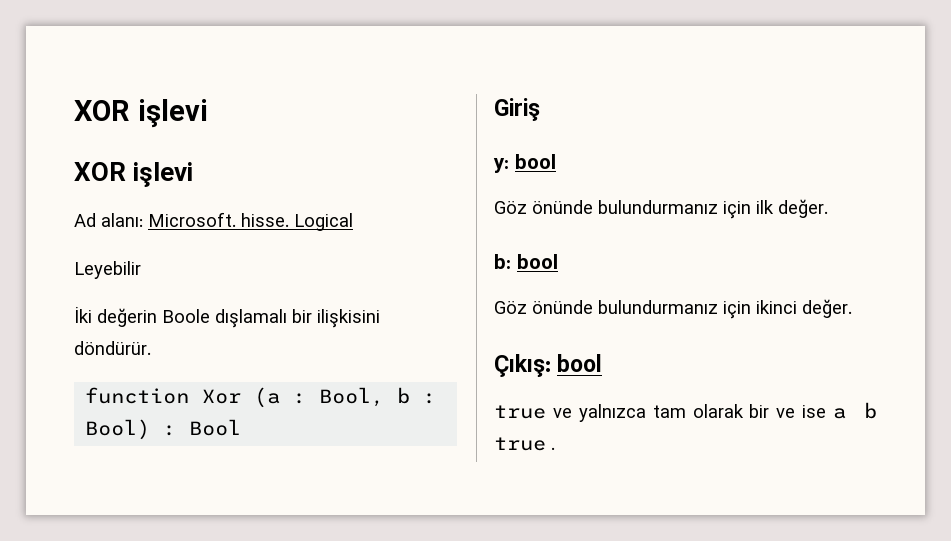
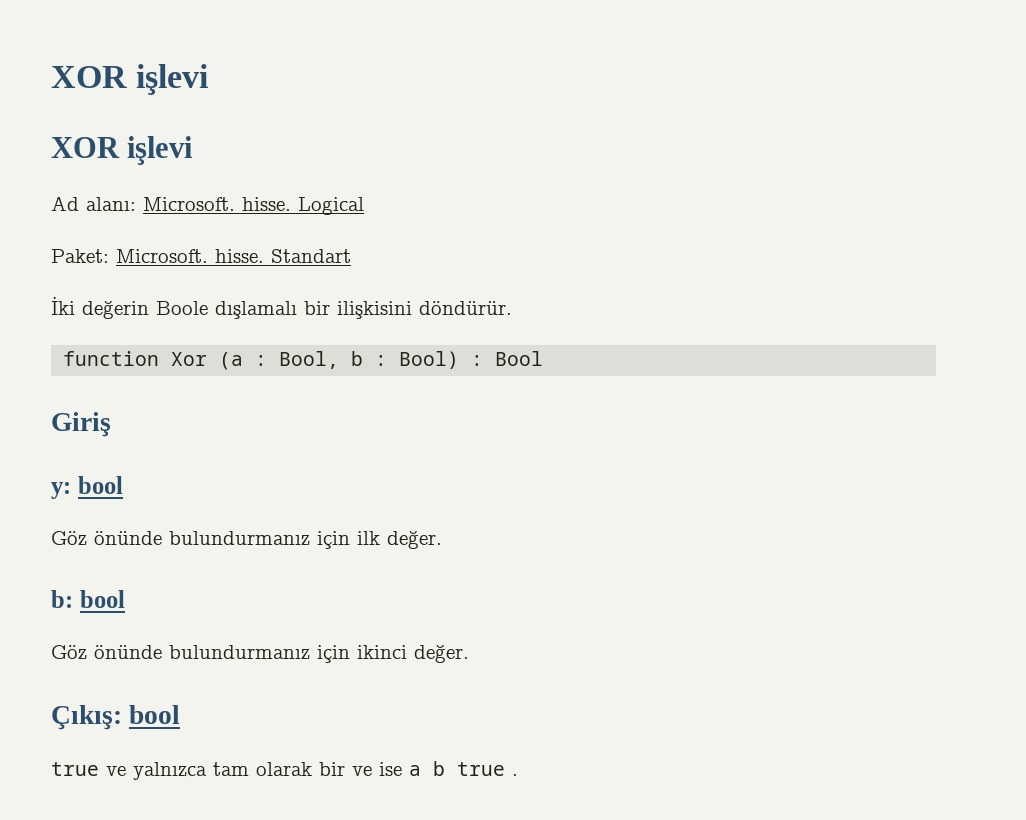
- Leyebilir
+ Paket: Microsoft. hisse. Standart

